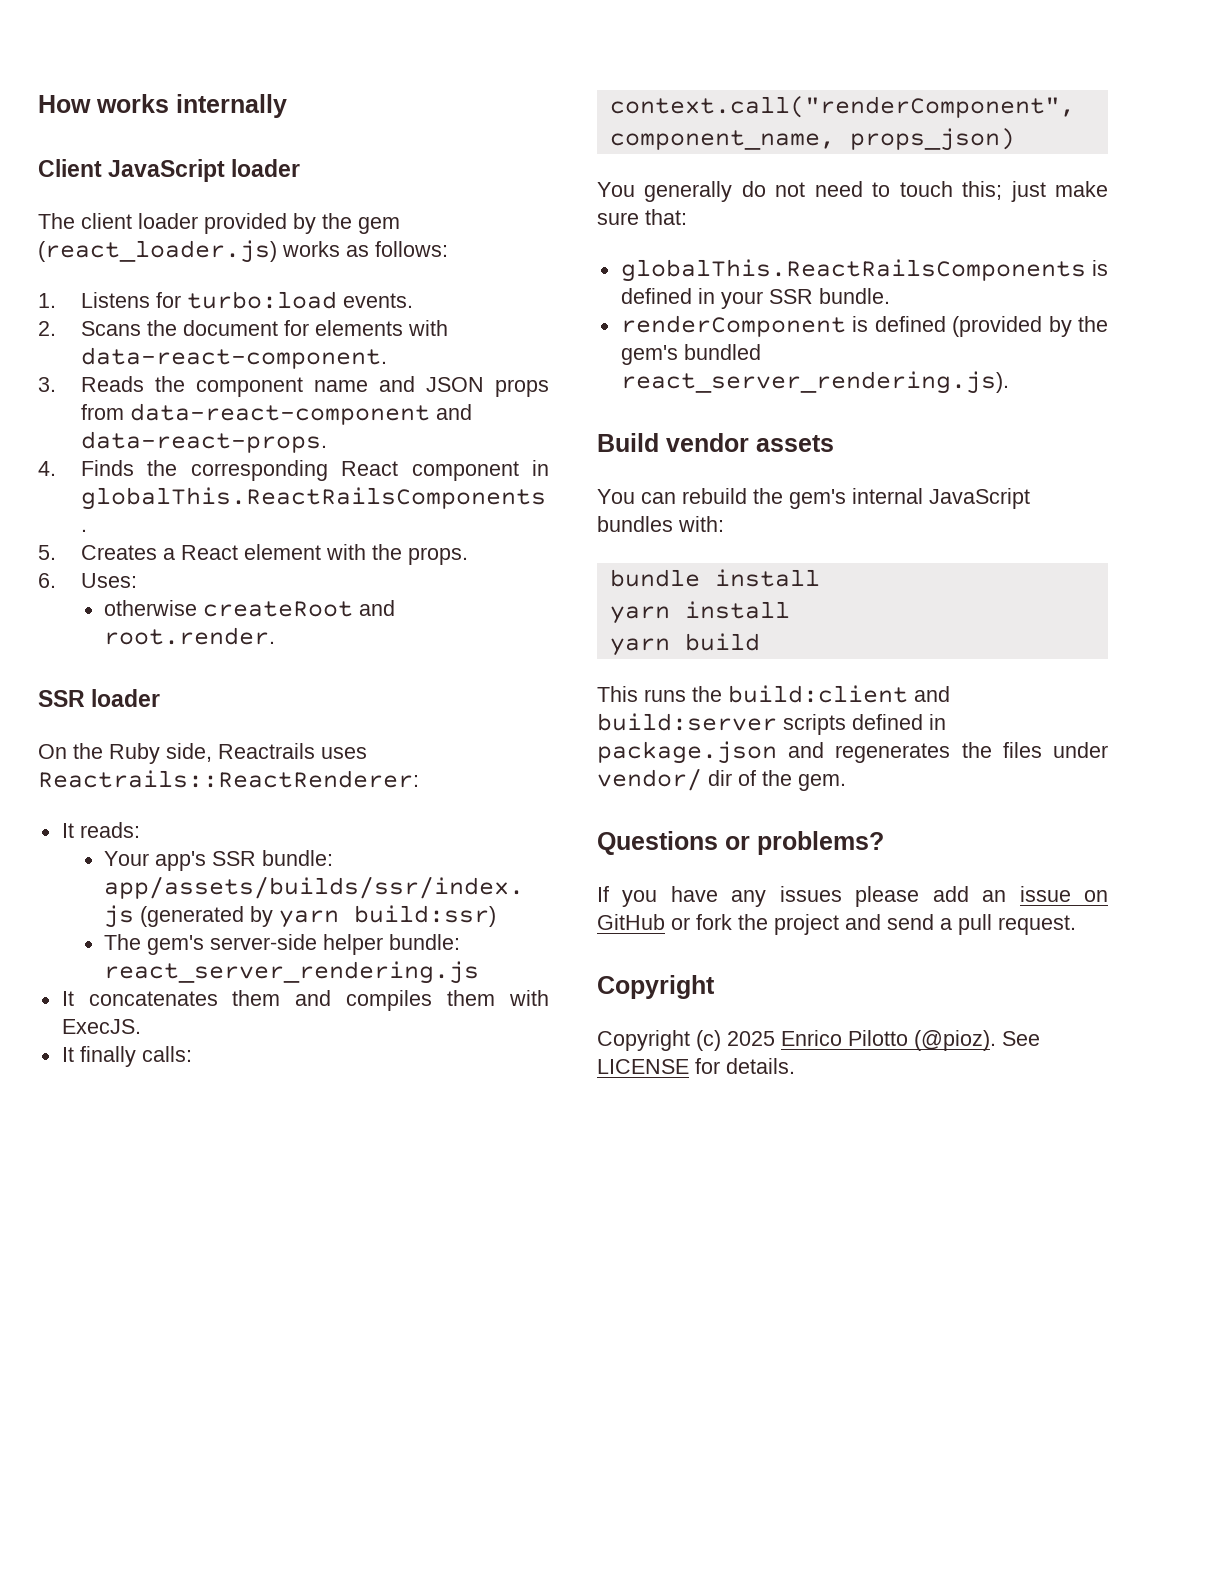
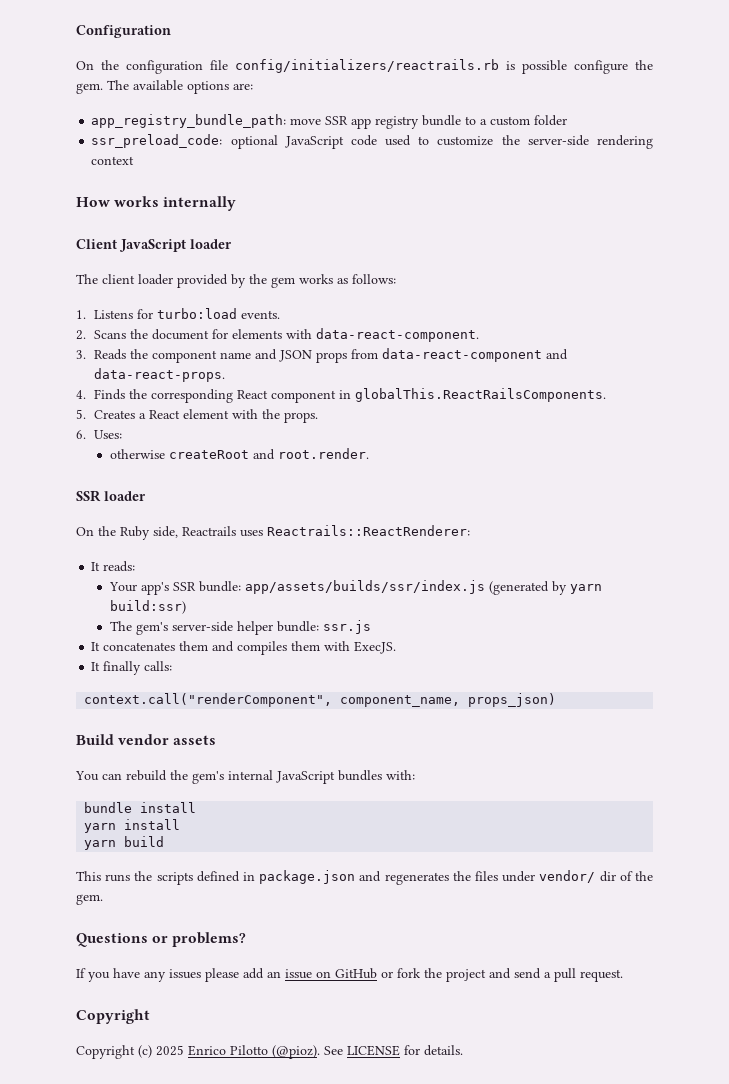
+ Configuration
+ On the configuration file config/initializers/reactrails.rb is possible configure the gem. The available options are:
+ app_registry_bundle_path: move SSR app registry bundle to a custom folder
+ ssr_preload_code: optional JavaScript code used to customize the server-side rendering context
- The client loader provided by the gem (react_loader.js) works as follows:
+ The client loader provided by the gem works as follows:
- The gem's server-side helper bundle: react_server_rendering.js
+ The gem's server-side helper bundle: ssr.js
- You generally do not need to touch this; just make sure that:
- globalThis.ReactRailsComponents is defined in your SSR bundle.
- renderComponent is defined (provided by the gem's bundled react_server_rendering.js).
- This runs the build:client and build:server scripts defined in package.json and regenerates the files under vendor/ dir of the gem.
+ This runs the scripts defined in package.json and regenerates the files under vendor/ dir of the gem.

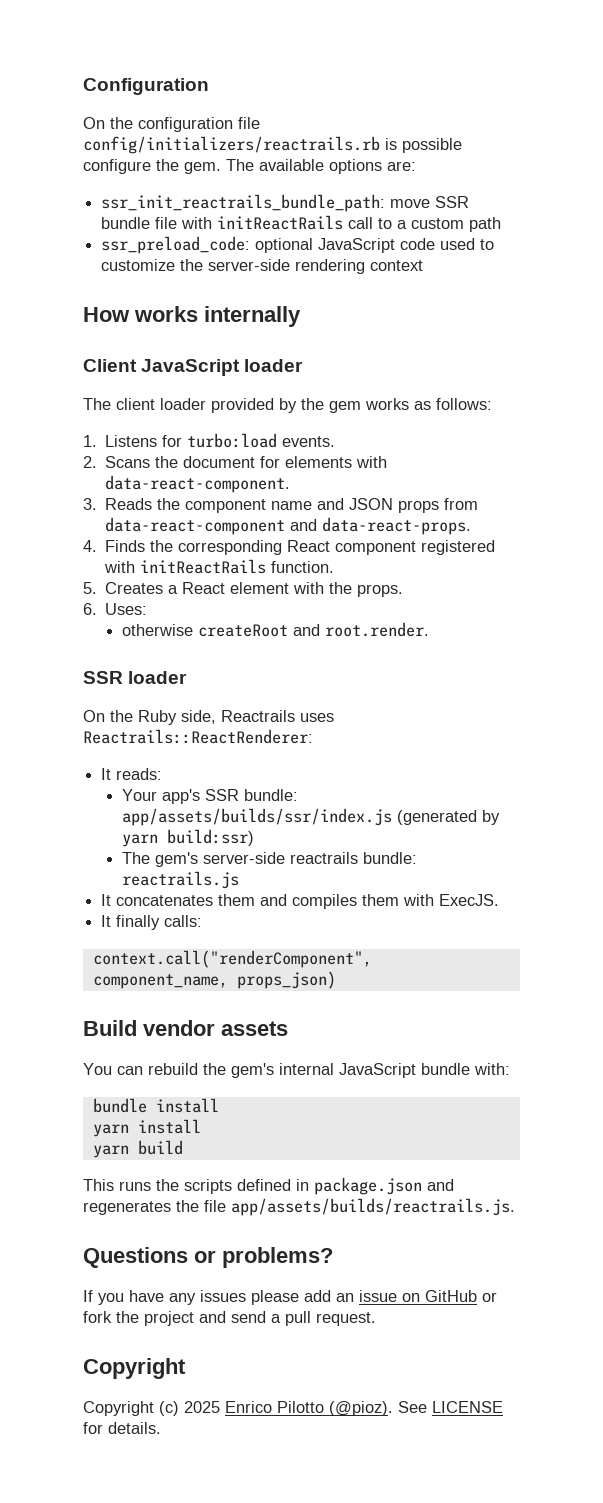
- app_registry_bundle_path: move SSR app registry bundle to a custom folder
+ ssr_init_reactrails_bundle_path: move SSR bundle file with initReactRails call to a custom path
- 4. Finds the corresponding React component in globalThis.ReactRailsComponents.
+ 4. Finds the corresponding React component registered with initReactRails function.
- The gem's server-side helper bundle: ssr.js
+ The gem's server-side reactrails bundle: reactrails.js
- You can rebuild the gem's internal JavaScript bundles with:
+ You can rebuild the gem's internal JavaScript bundle with:
- This runs the scripts defined in package.json and regenerates the files under vendor/ dir of the gem.
+ This runs the scripts defined in package.json and regenerates the file app/assets/builds/reactrails.js.

